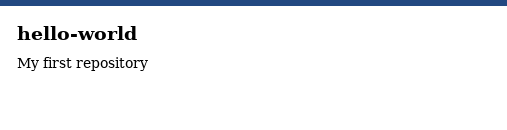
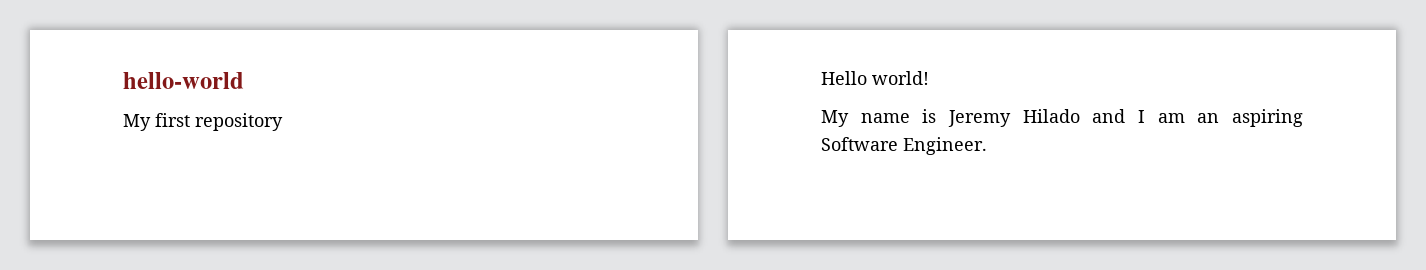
+ Hello world!
+ My name is Jeremy Hilado and I am an aspiring Software Engineer.

